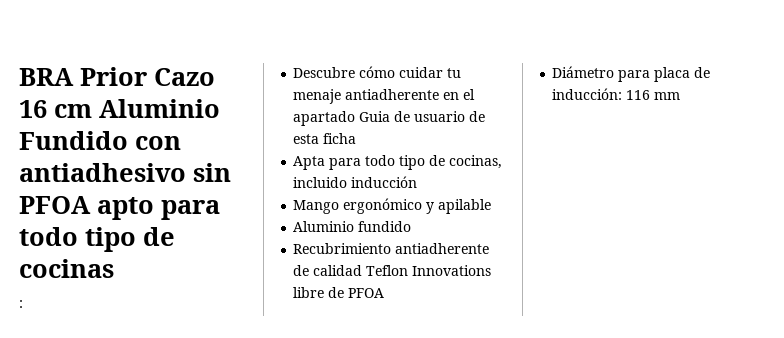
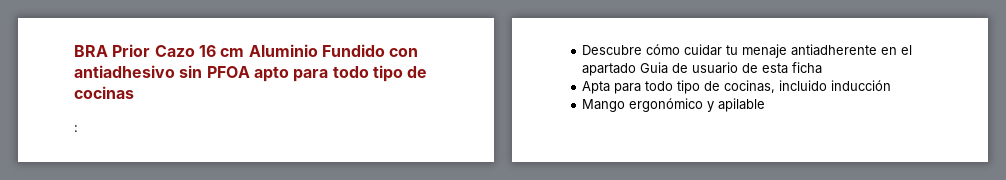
- Aluminio fundido
- Recubrimiento antiadherente de calidad Teflon Innovations libre de PFOA
- Diámetro para placa de inducción: 116 mm

